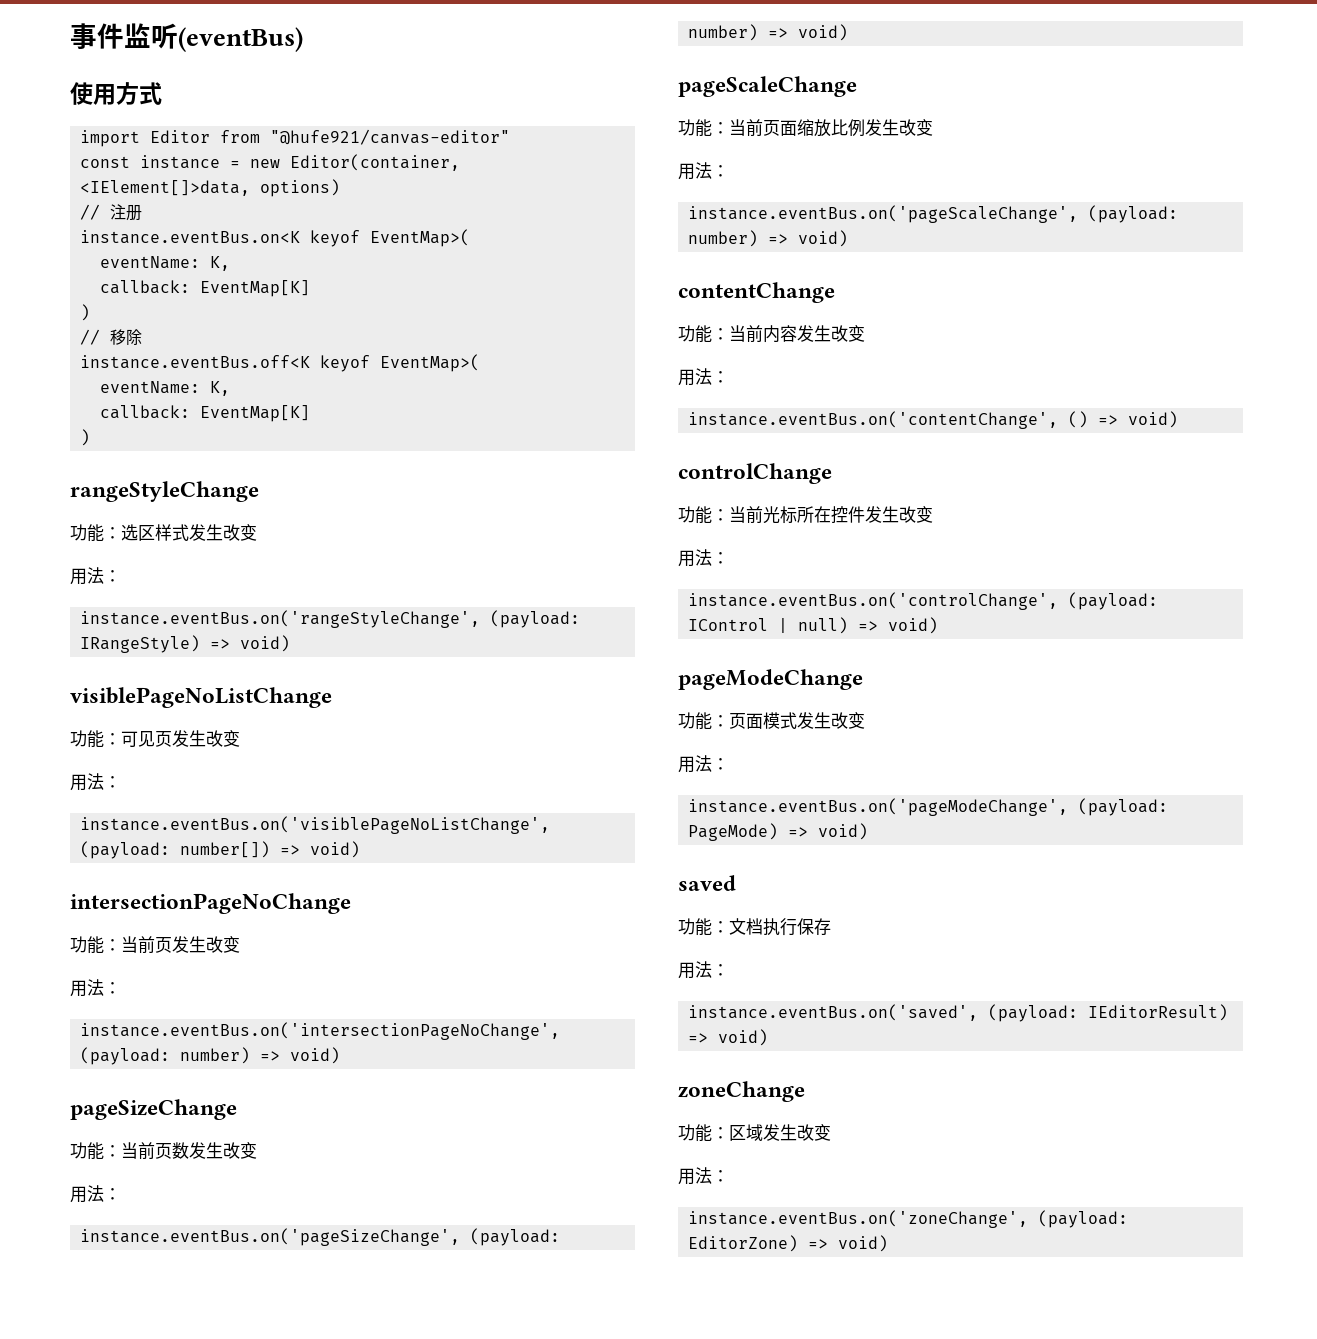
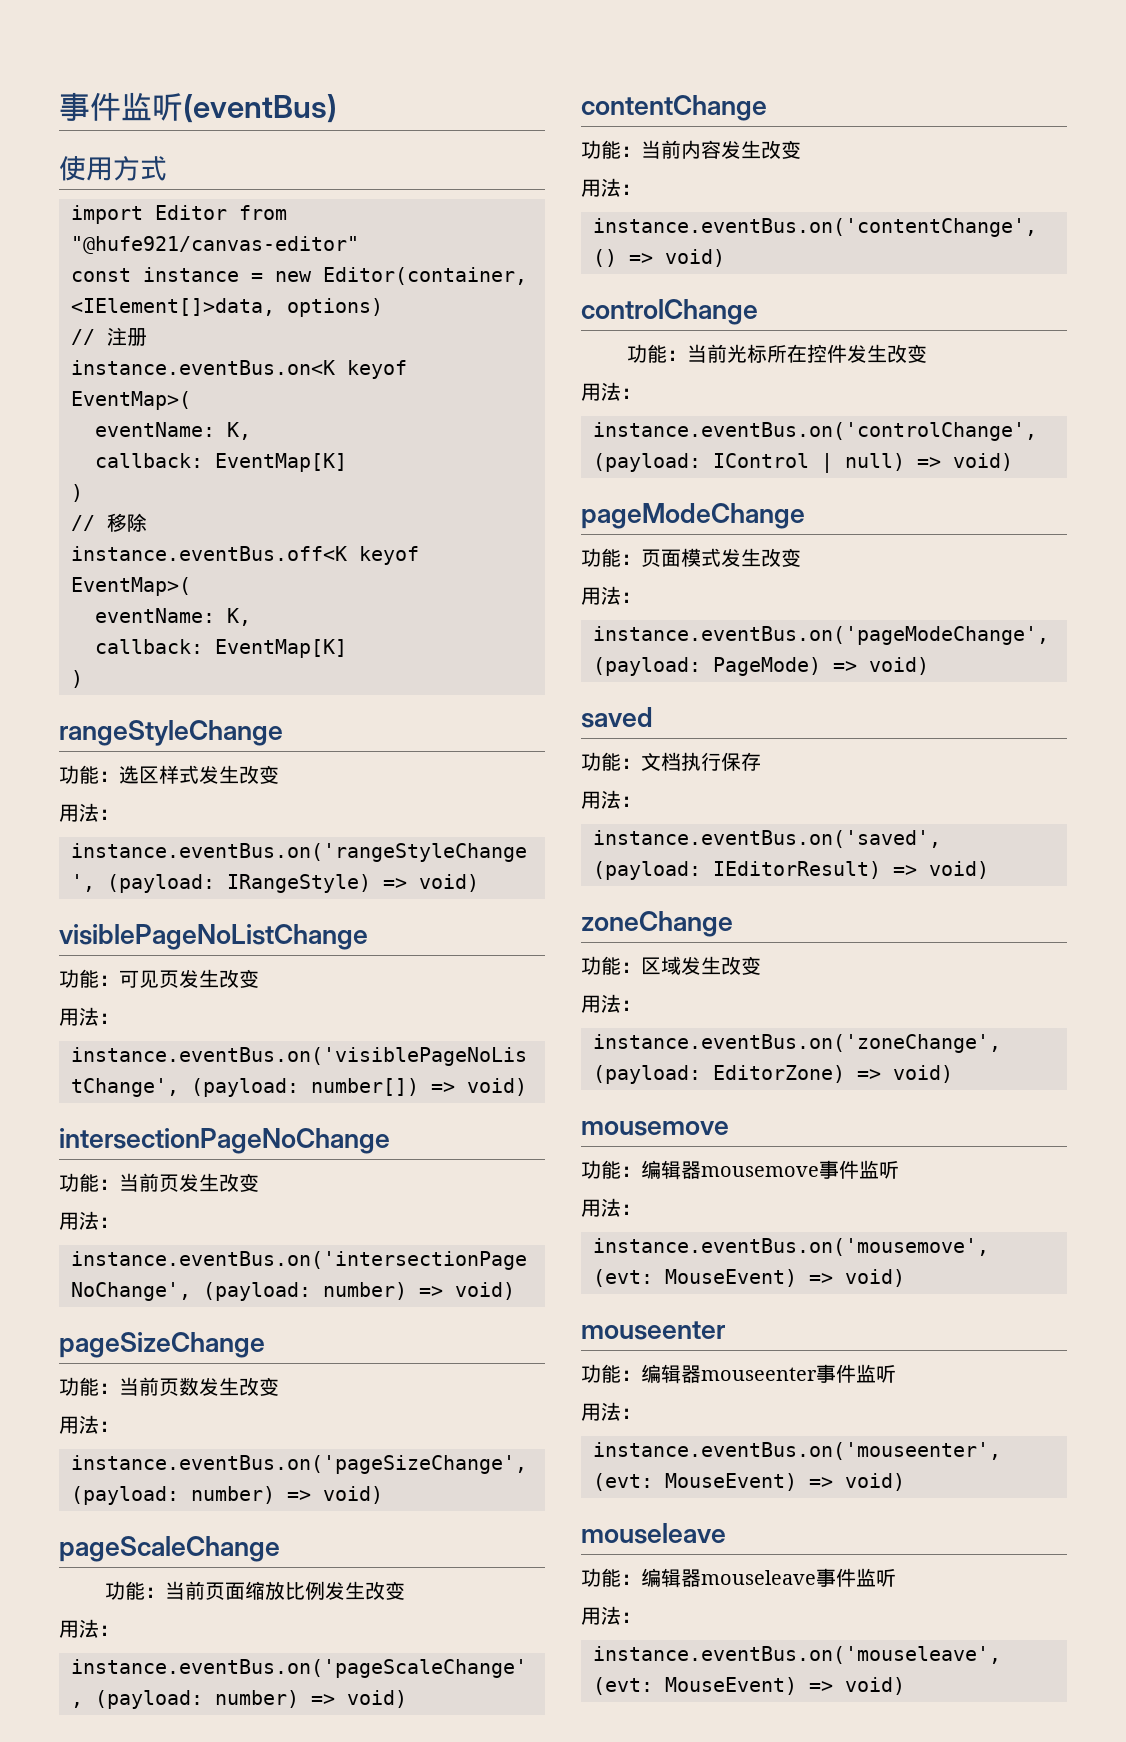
  instance.eventBus.on('zoneChange', (payload: EditorZone) => void)
+ mousemove
+ 功能：编辑器mousemove事件监听
+ 用法：
+ instance.eventBus.on('mousemove', (evt: MouseEvent) => void)
+ mouseenter
+ 功能：编辑器mouseenter事件监听
+ 用法：
+ instance.eventBus.on('mouseenter', (evt: MouseEvent) => void)
+ mouseleave
+ 功能：编辑器mouseleave事件监听
+ 用法：
+ instance.eventBus.on('mouseleave', (evt: MouseEvent) => void)

